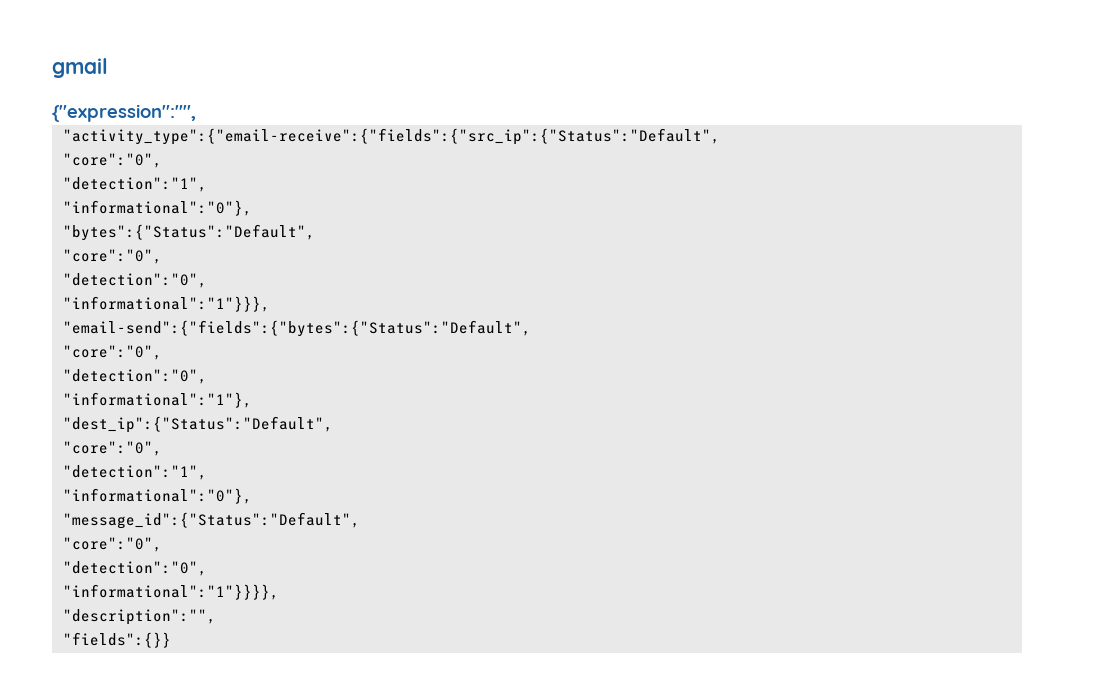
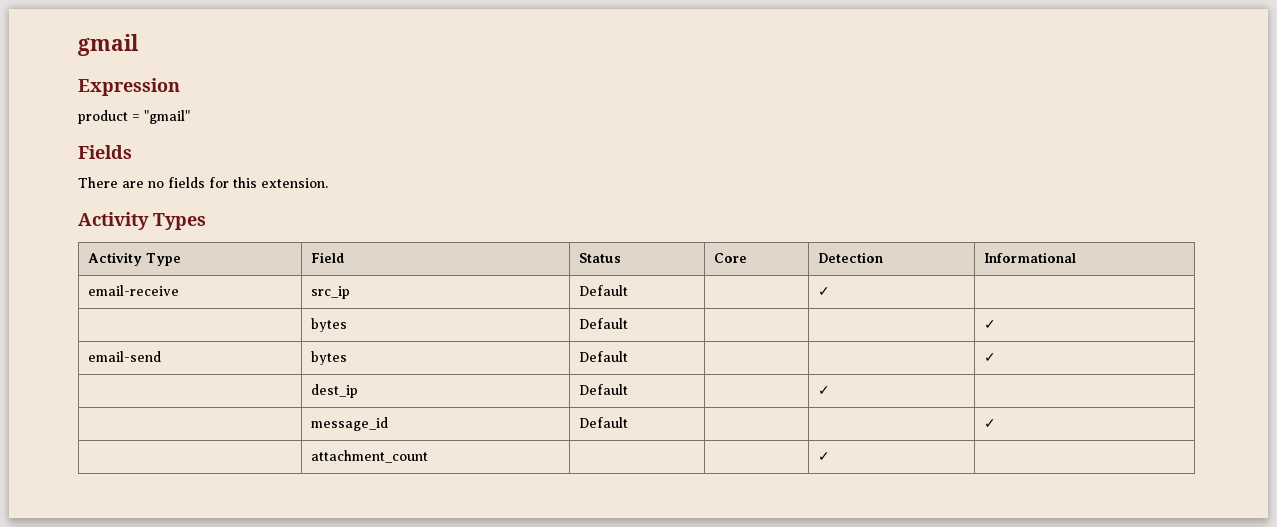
- {"expression":"",
- "activity_type":{"email-receive":{"fields":{"src_ip":{"Status":"Default",
- "core":"0",
- "detection":"1",
- "informational":"0"},
- "bytes":{"Status":"Default",
- "core":"0",
- "detection":"0",
- "informational":"1"}}},
- "email-send":{"fields":{"bytes":{"Status":"Default",
- "core":"0",
- "detection":"0",
- "informational":"1"},
- "dest_ip":{"Status":"Default",
- "core":"0",
- "detection":"1",
- "informational":"0"},
- "message_id":{"Status":"Default",
- "core":"0",
- "detection":"0",
- "informational":"1"}}}},
- "description":"",
- "fields":{}}
+ Expression
+ product = "gmail"
+ Fields
+ There are no fields for this extension.
+ Activity Types
+ Activity Type | Field | Status | Core | Detection | Informational
+ email-receive | src_ip | Default | | ✓ |
+ | bytes | Default | | | ✓
+ email-send | bytes | Default | | | ✓
+ | dest_ip | Default | | ✓ |
+ | message_id | Default | | | ✓
+ | attachment_count | | | ✓ |

